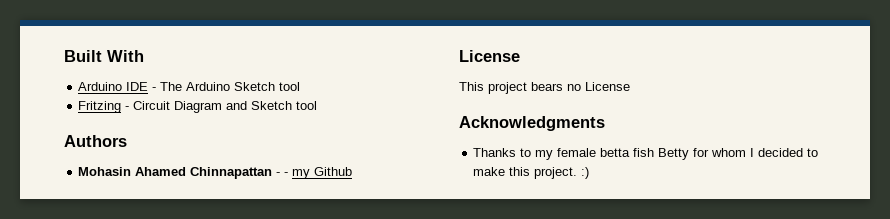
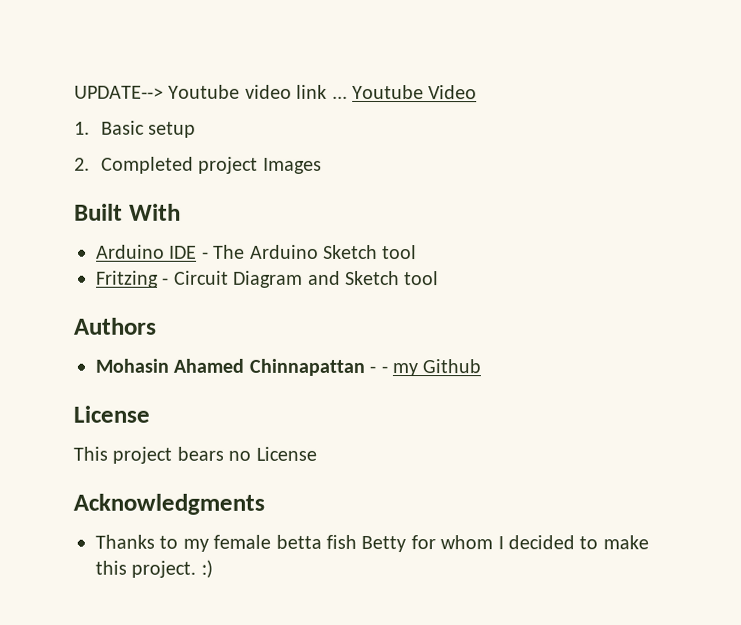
+ UPDATE--> Youtube video link ... Youtube Video
+ 1. Basic setup
+ 2. Completed project Images

